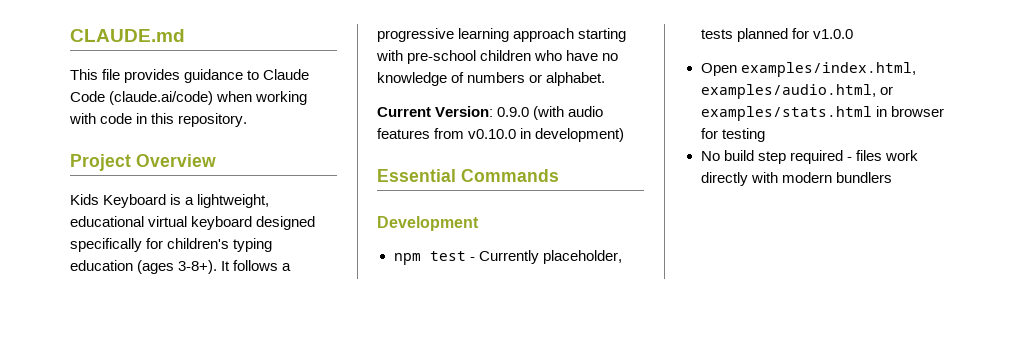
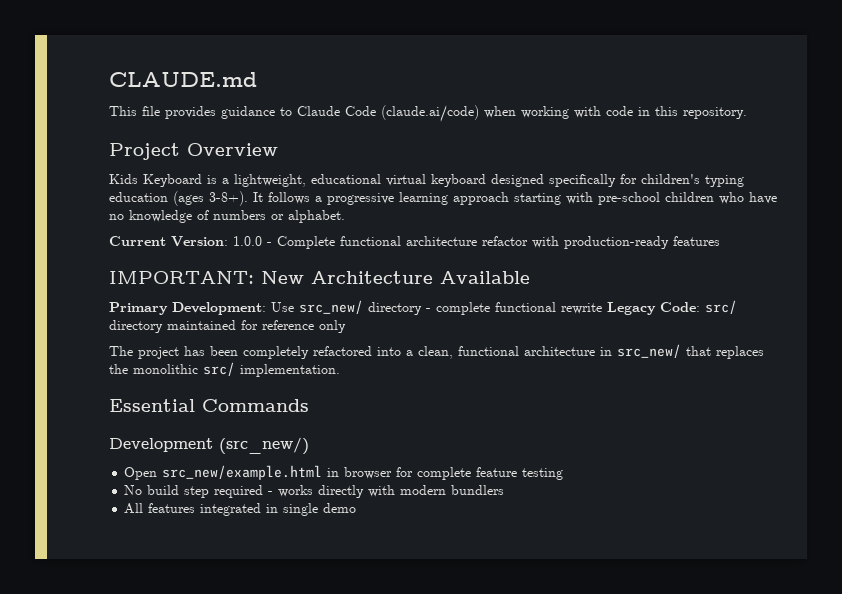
- Current Version: 0.9.0 (with audio features from v0.10.0 in development)
+ Current Version: 1.0.0 - Complete functional architecture refactor with production-ready features
+ IMPORTANT: New Architecture Available
+ Primary Development: Use src_new/ directory - complete functional rewrite Legacy Code: src/ directory maintained for reference only
+ The project has been completely refactored into a clean, functional architecture in src_new/ that replaces the monolithic src/ implementation.
  Essential Commands
- Development
- npm test - Currently placeholder, tests planned for v1.0.0
- Open examples/index.html, examples/audio.html, or examples/stats.html in browser for testing
+ Development (src_new/)
+ Open src_new/example.html in browser for complete feature testing
- No build step required - files work directly with modern bundlers
+ No build step required - works directly with modern bundlers
+ All features integrated in single demo

